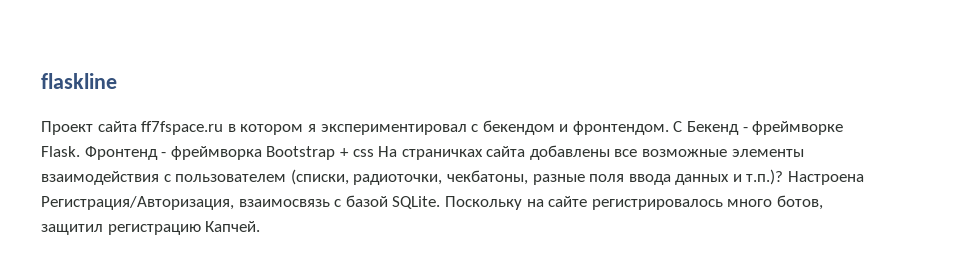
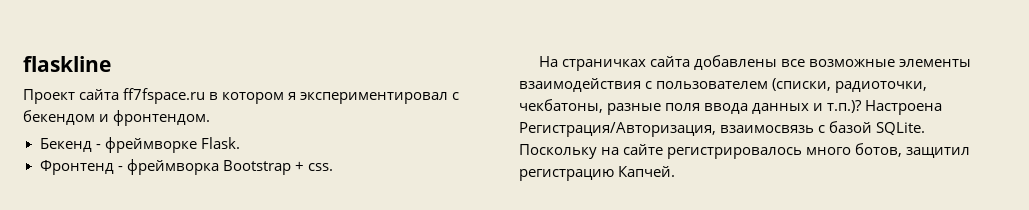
- Проект сайта ff7fspace.ru в котором я экспериментировал с бекендом и фронтендом. С Бекенд - фреймворке Flask. Фронтенд - фреймворка Bootstrap + css На страничках сайта добавлены все возможные элементы взаимодействия с пользователем (списки, радиоточки, чекбатоны, разные поля ввода данных и т.п.)?
+ Проект сайта ff7fspace.ru в котором я экспериментировал с бекендом и фронтендом.
+ Бекенд - фреймворке Flask.
+ Фронтенд - фреймворка Bootstrap + css.
+ На страничках сайта добавлены все возможные элементы взаимодействия с пользователем (списки, радиоточки, чекбатоны, разные поля ввода данных и т.п.)?

